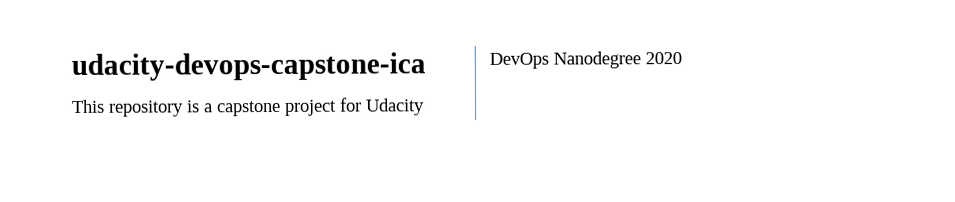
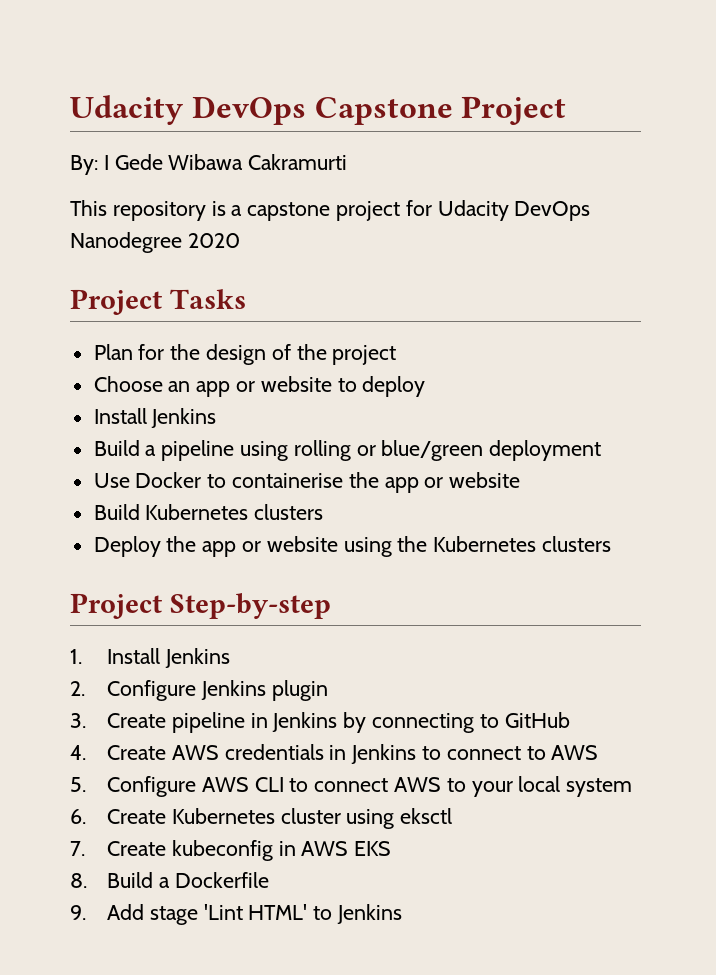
- udacity-devops-capstone-ica
+ Udacity DevOps Capstone Project
+ By: I Gede Wibawa Cakramurti
+ Project Tasks
+ Plan for the design of the project
+ Choose an app or website to deploy
+ Install Jenkins
+ Build a pipeline using rolling or blue/green deployment
+ Use Docker to containerise the app or website
+ Build Kubernetes clusters
+ Deploy the app or website using the Kubernetes clusters
+ Project Step-by-step
+ 1. Install Jenkins
+ 2. Configure Jenkins plugin
+ 3. Create pipeline in Jenkins by connecting to GitHub
+ 4. Create AWS credentials in Jenkins to connect to AWS
+ 5. Configure AWS CLI to connect AWS to your local system
+ 6. Create Kubernetes cluster using eksctl
+ 7. Create kubeconfig in AWS EKS
+ 8. Build a Dockerfile
+ 9. Add stage 'Lint HTML' to Jenkins

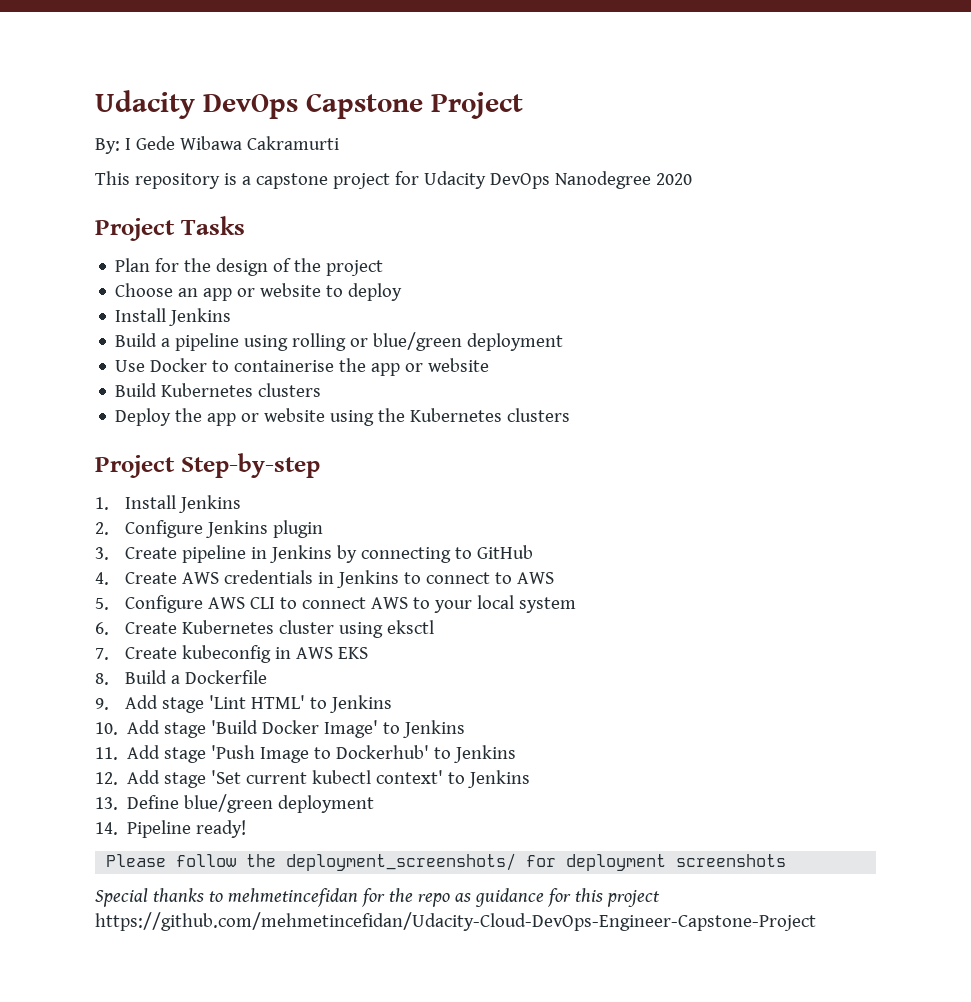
+ 10. Add stage 'Build Docker Image' to Jenkins
+ 11. Add stage 'Push Image to Dockerhub' to Jenkins
+ 12. Add stage 'Set current kubectl context' to Jenkins
+ 13. Define blue/green deployment
+ 14. Pipeline ready!
+ Please follow the deployment_screenshots/ for deployment screenshots
+ Special thanks to mehmetincefidan for the repo as guidance for this project https://github.com/mehmetincefidan/Udacity-Cloud-DevOps-Engineer-Capstone-Project

